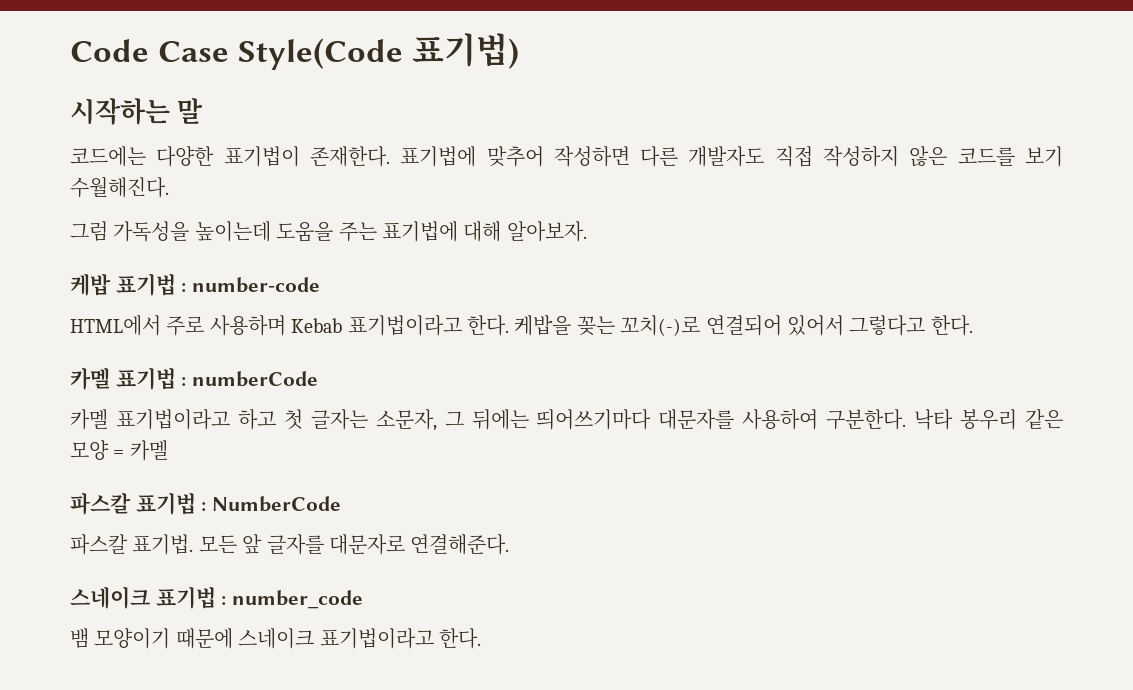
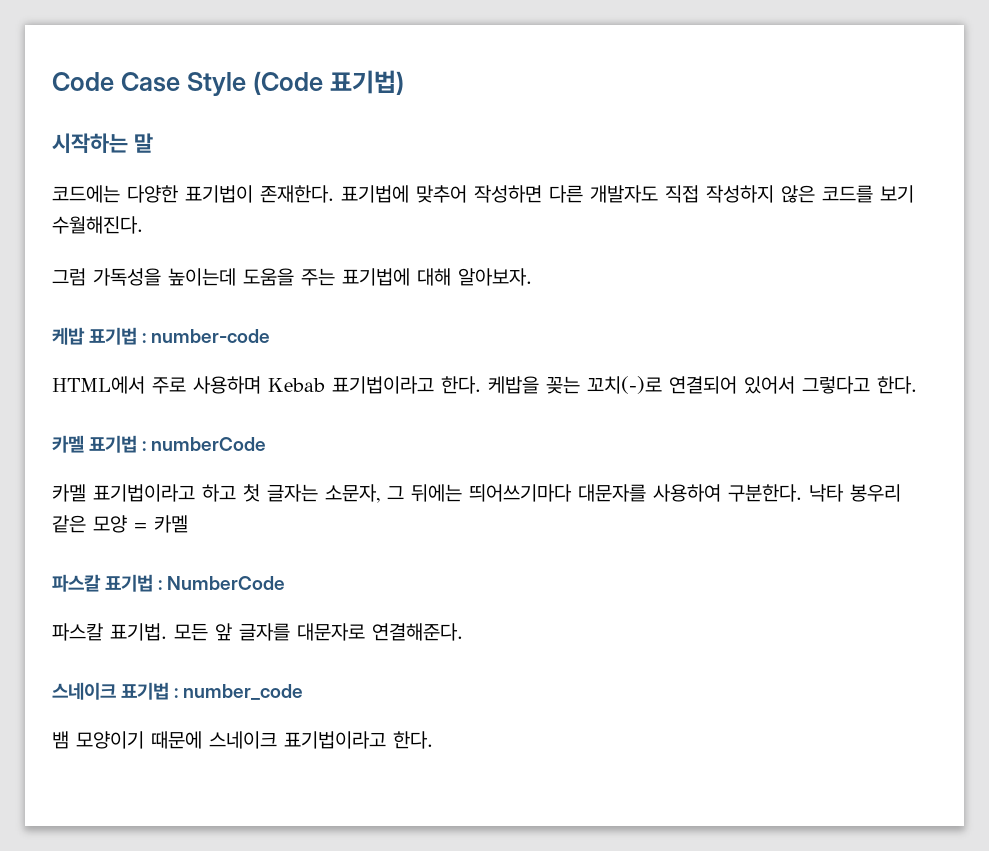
- Code Case Style(Code 표기법)
+ Code Case Style (Code 표기법)

